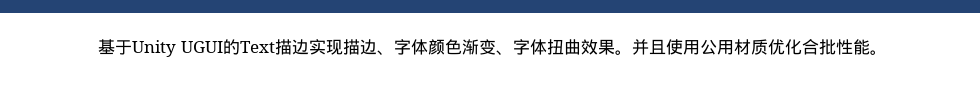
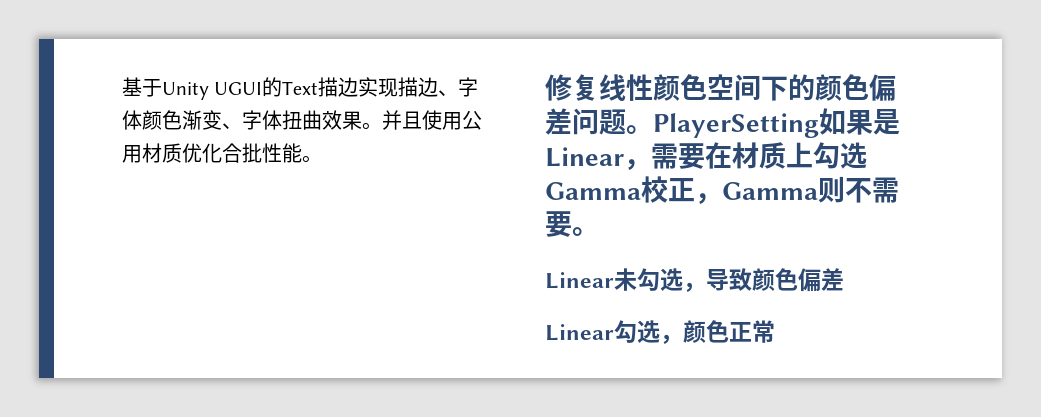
+ 修复线性颜色空间下的颜色偏差问题。PlayerSetting如果是Linear，需要在材质上勾选Gamma校正，Gamma则不需要。
+ Linear未勾选，导致颜色偏差
+ Linear勾选，颜色正常

